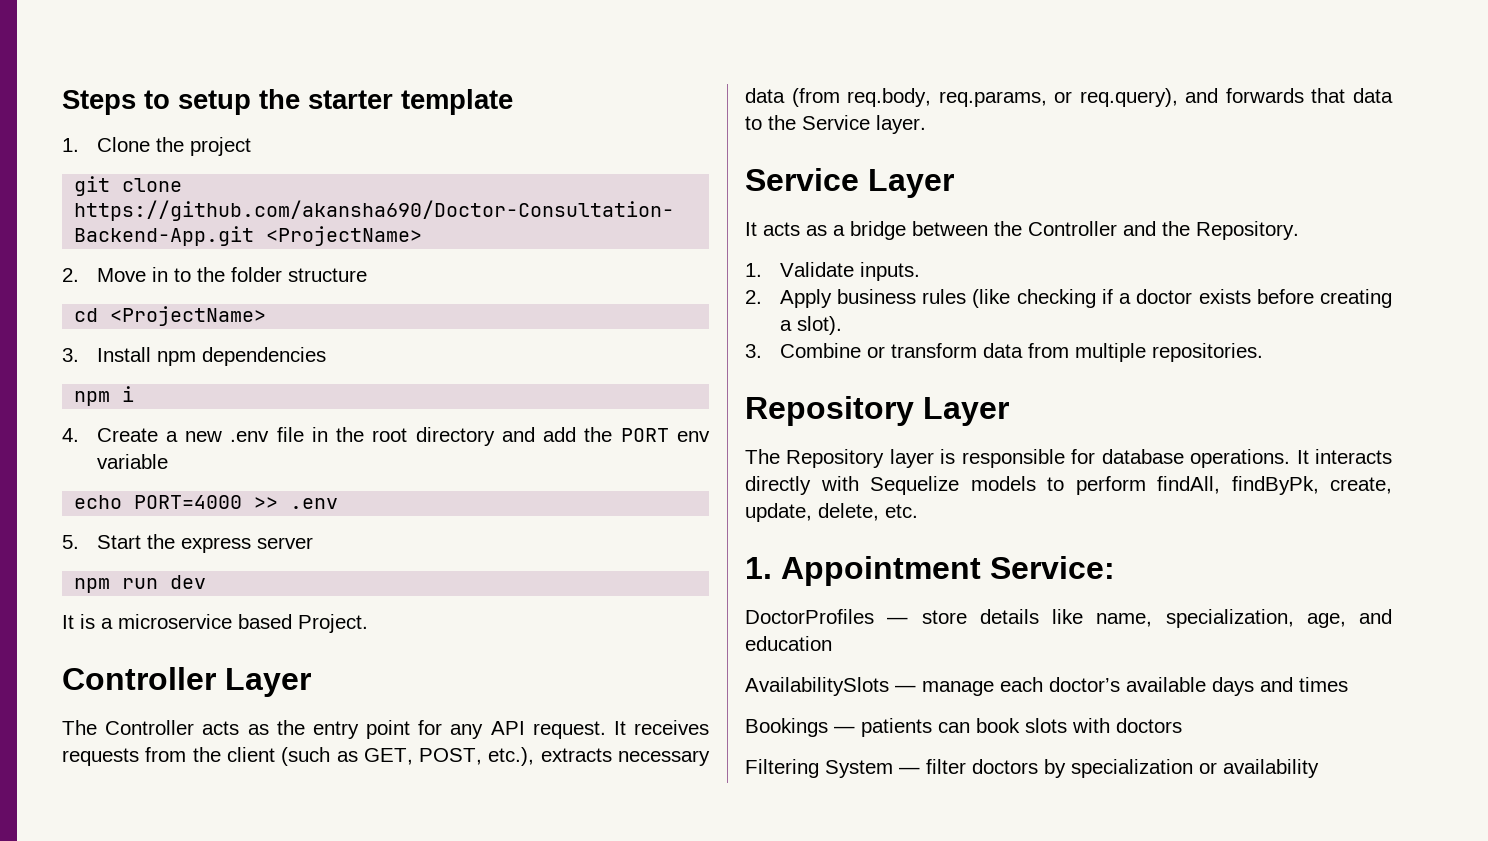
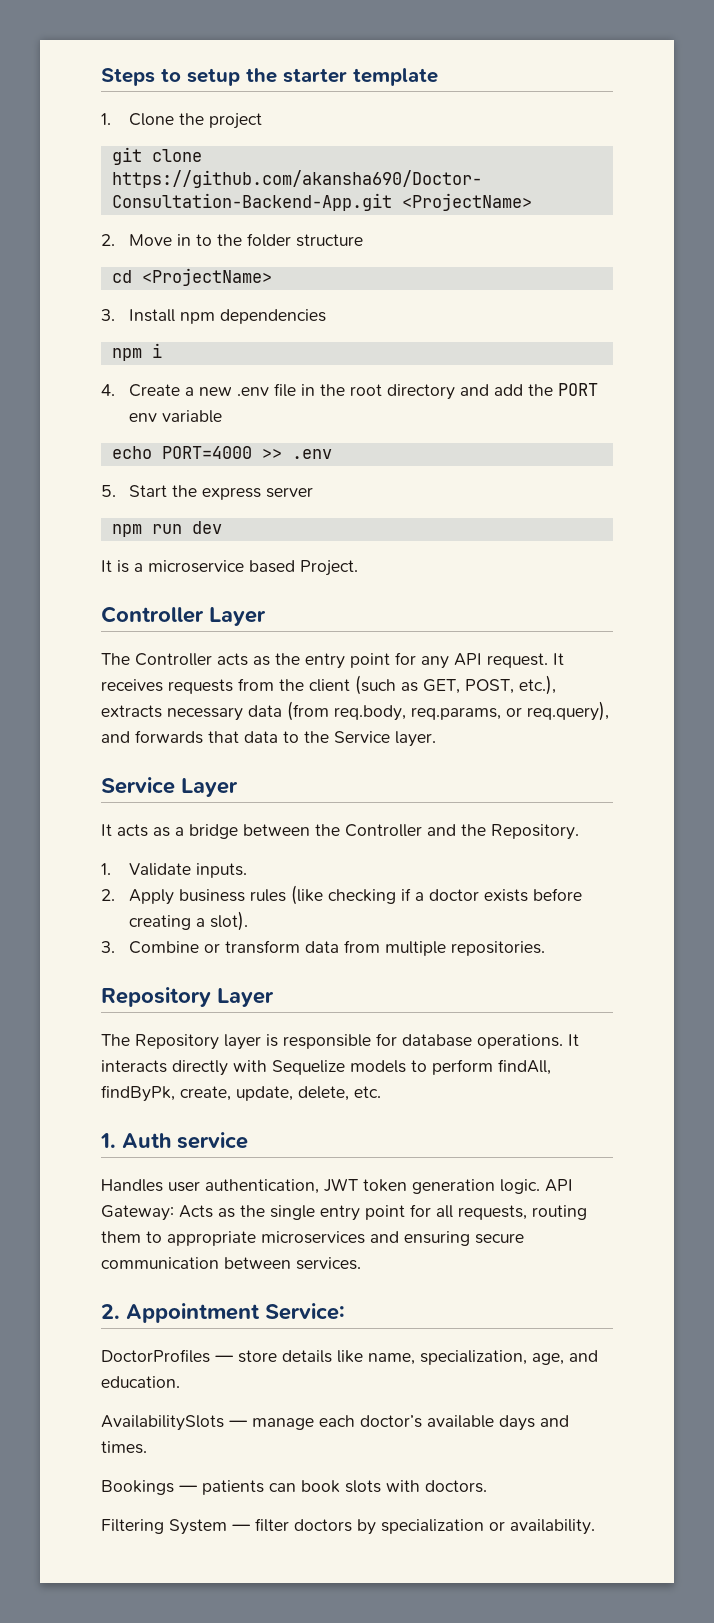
- 1. Appointment Service:
+ 1. Auth service
+ Handles user authentication, JWT token generation logic. API Gateway: Acts as the single entry point for all requests, routing them to appropriate microservices and ensuring secure communication between services.
+ 2. Appointment Service:
- DoctorProfiles — store details like name, specialization, age, and education
+ DoctorProfiles — store details like name, specialization, age, and education.
- AvailabilitySlots — manage each doctor’s available days and times
+ AvailabilitySlots — manage each doctor’s available days and times.
- Bookings — patients can book slots with doctors
+ Bookings — patients can book slots with doctors.
- Filtering System — filter doctors by specialization or availability
+ Filtering System — filter doctors by specialization or availability.

